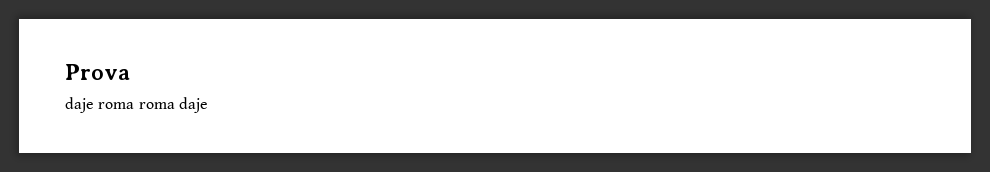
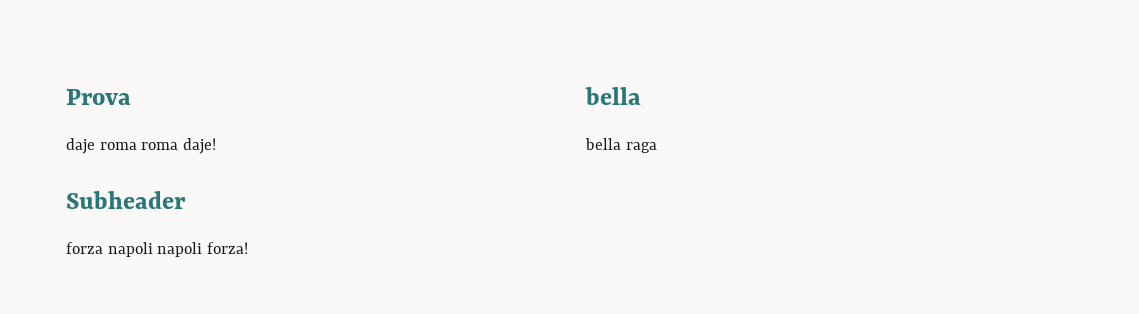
- daje roma roma daje
+ daje roma roma daje!
+ Subheader
+ forza napoli napoli forza!
+ bella
+ bella raga

